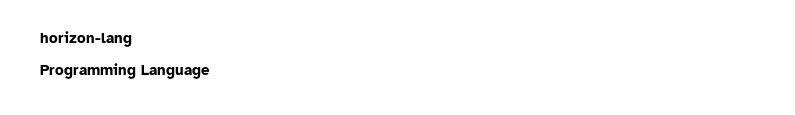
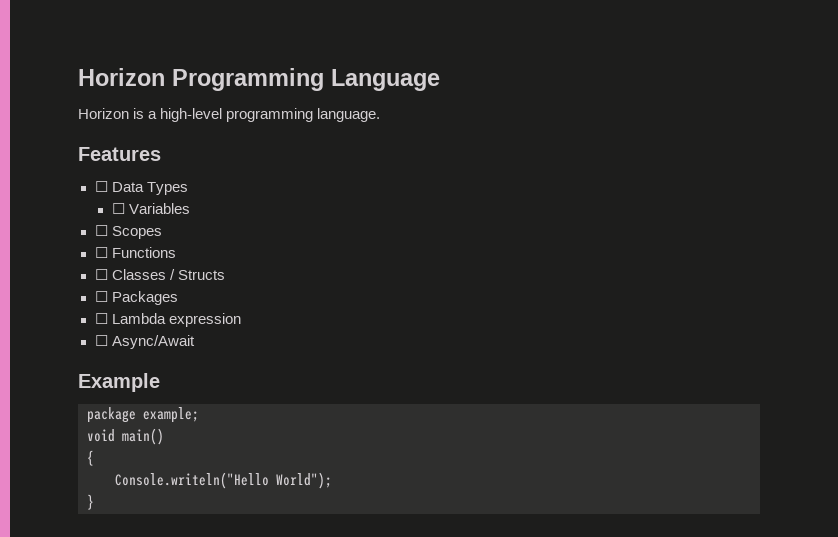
- horizon-lang
- Programming Language
+ Horizon Programming Language
+ Horizon is a high-level programming language.
+ Features
+ ☐ Data Types
+ ☐ Variables
+ ☐ Scopes
+ ☐ Functions
+ ☐ Classes / Structs
+ ☐ Packages
+ ☐ Lambda expression
+ ☐ Async/Await
+ Example
+ package example;
+ void main()
+ {
+ Console.writeln("Hello World");
+ }

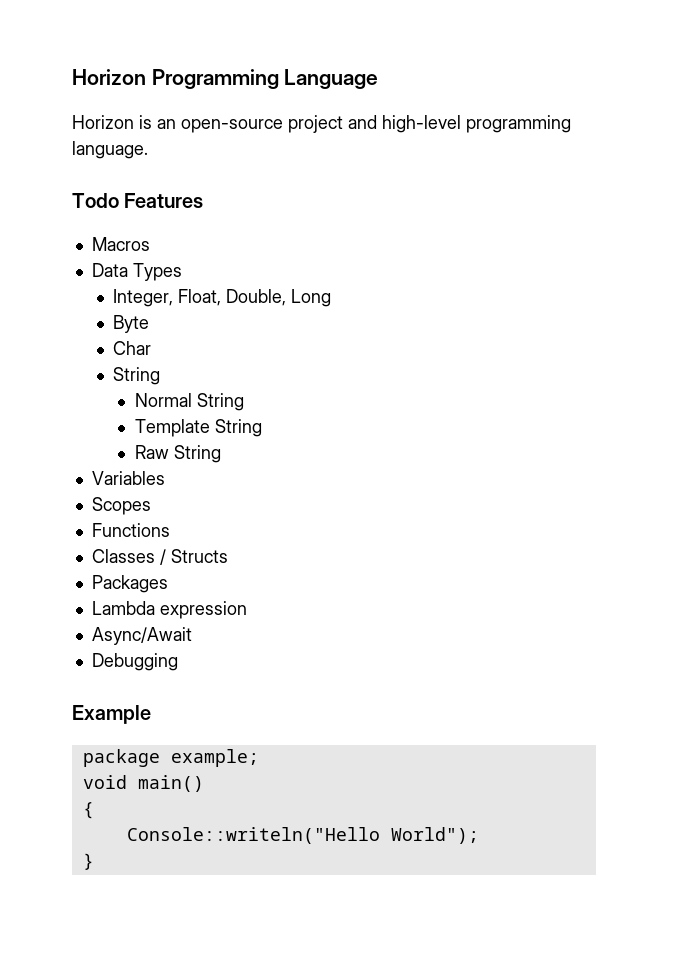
- Horizon is a high-level programming language.
+ Horizon is an open-source project and high-level programming language.
- Features
+ Todo Features
- ☐ Data Types
+ Macros
+ Data Types
- ☐ Variables
+ Integer, Float, Double, Long
+ Byte
+ Char
+ String
+ Normal String
+ Template String
+ Raw String
+ Variables
- ☐ Scopes
+ Scopes
- ☐ Functions
+ Functions
- ☐ Classes / Structs
+ Classes / Structs
- ☐ Packages
+ Packages
- ☐ Lambda expression
+ Lambda expression
- ☐ Async/Await
+ Async/Await
+ Debugging
- Console.writeln("Hello World");
+ Console::writeln("Hello World");

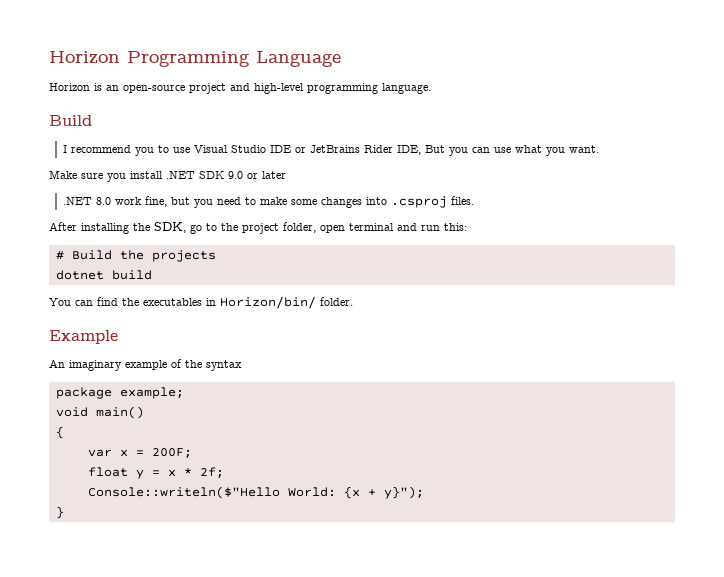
  Horizon is an open-source project and high-level programming language.
- Todo Features
- Macros
- Data Types
- Integer, Float, Double, Long
- Byte
- Char
- String
- Normal String
- Template String
- Raw String
- Variables
- Scopes
- Functions
- Classes / Structs
- Packages
- Lambda expression
- Async/Await
- Debugging
+ Build
+ I recommend you to use Visual Studio IDE or JetBrains Rider IDE, But you can use what you want.
+ Make sure you install .NET SDK 9.0 or later
+ .NET 8.0 work fine, but you need to make some changes into .csproj files.
+ After installing the SDK, go to the project folder, open terminal and run this:
+ # Build the projects
+ dotnet build
+ You can find the executables in Horizon/bin/ folder.
  Example
+ An imaginary example of the syntax
- Console::writeln("Hello World");
+ var x = 200F;
+ float y = x * 2f;
+ Console::writeln($"Hello World: {x + y}");

